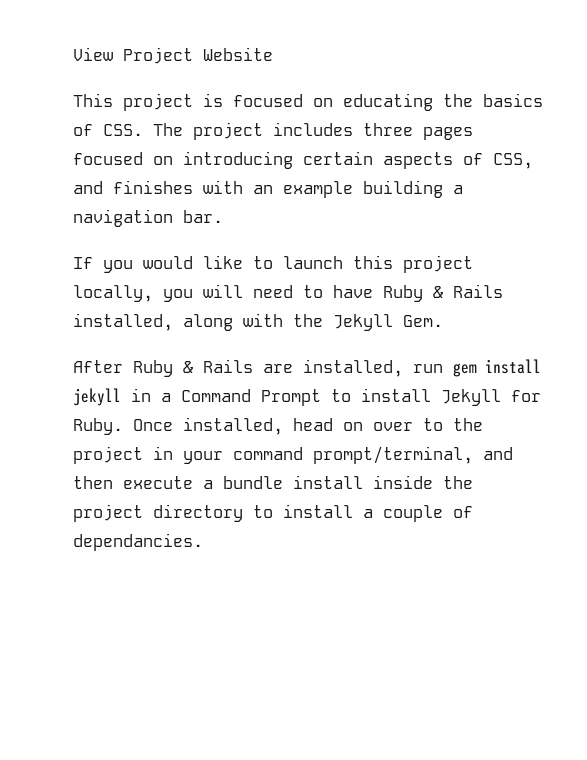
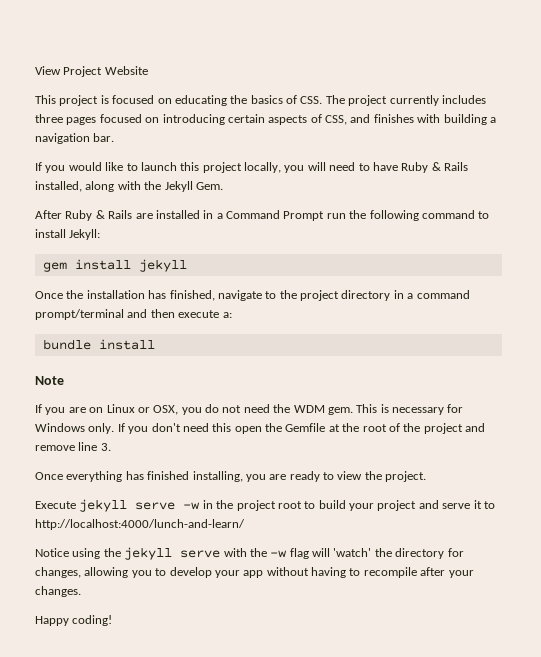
- This project is focused on educating the basics of CSS. The project includes three pages focused on introducing certain aspects of CSS, and finishes with an example building a navigation bar.
+ This project is focused on educating the basics of CSS. The project currently includes three pages focused on introducing certain aspects of CSS, and finishes with building a navigation bar.
- After Ruby & Rails are installed, run gem install jekyll in a Command Prompt to install Jekyll for Ruby. Once installed, head on over to the project in your command prompt/terminal, and then execute a bundle install inside the project directory to install a couple of dependancies.
+ After Ruby & Rails are installed in a Command Prompt run the following command to install Jekyll:
+ gem install jekyll
+ Once the installation has finished, navigate to the project directory in a command prompt/terminal and then execute a:
+ bundle install
+ Note
+ If you are on Linux or OSX, you do not need the WDM gem. This is necessary for Windows only. If you don't need this open the Gemfile at the root of the project and remove line 3.
+ Once everything has finished installing, you are ready to view the project.
+ Execute jekyll serve -w in the project root to build your project and serve it to http://localhost:4000/lunch-and-learn/
+ Notice using the jekyll serve with the -w flag will 'watch' the directory for changes, allowing you to develop your app without having to recompile after your changes.
+ Happy coding!

